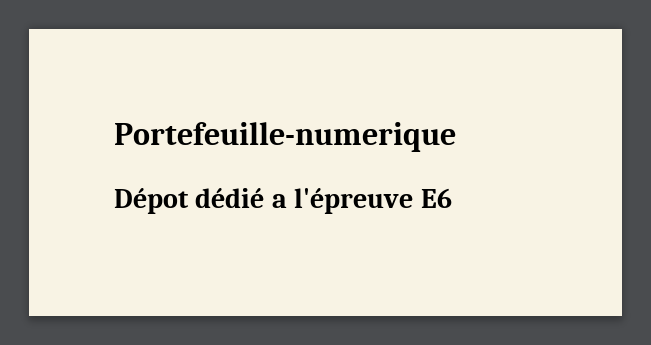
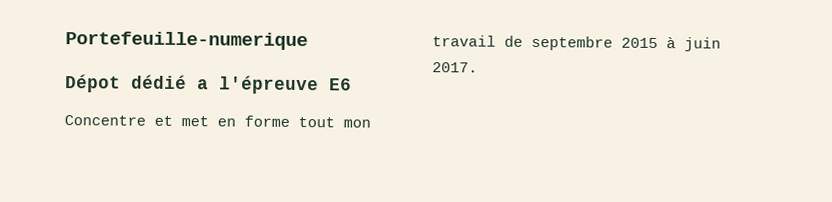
+ Concentre et met en forme tout mon travail de septembre 2015 à juin 2017.

